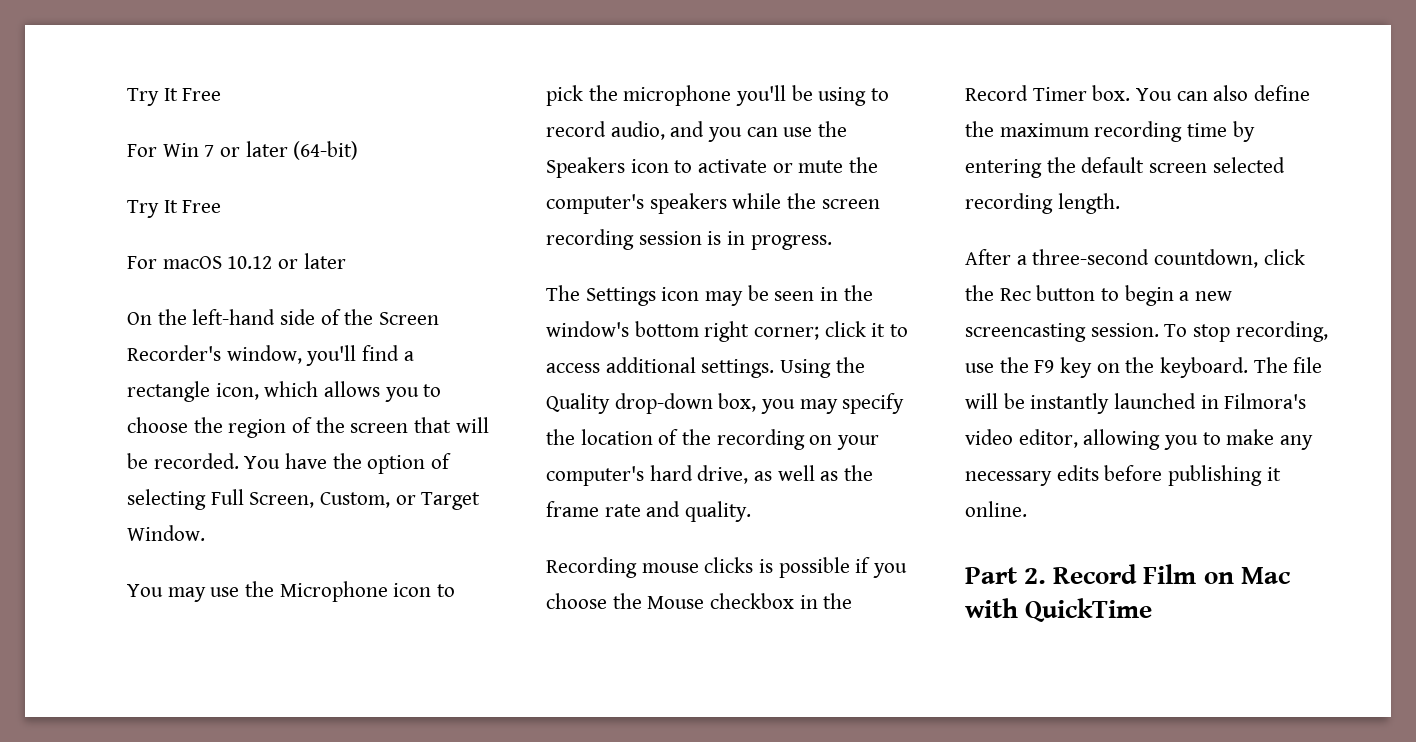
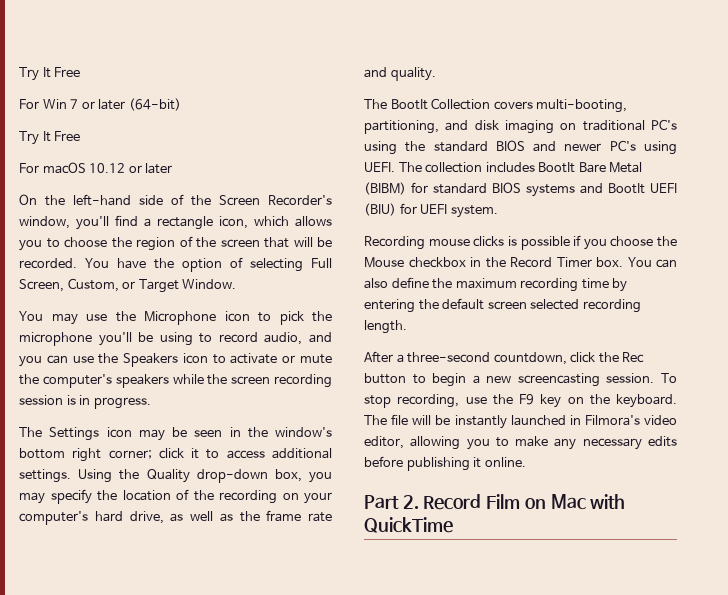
+ The BootIt Collection covers multi-booting, partitioning, and disk imaging on traditional PC's using the standard BIOS and newer PC's using UEFI. The collection includes BootIt Bare Metal (BIBM) for standard BIOS systems and BootIt UEFI (BIU) for UEFI system.

